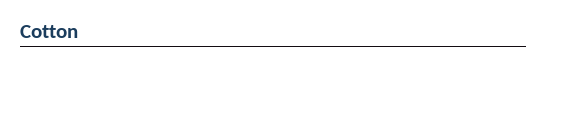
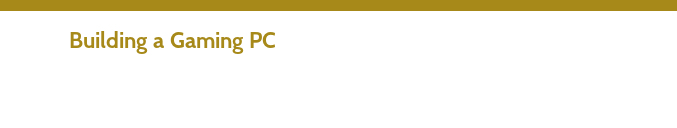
- Cotton
+ Building a Gaming PC

